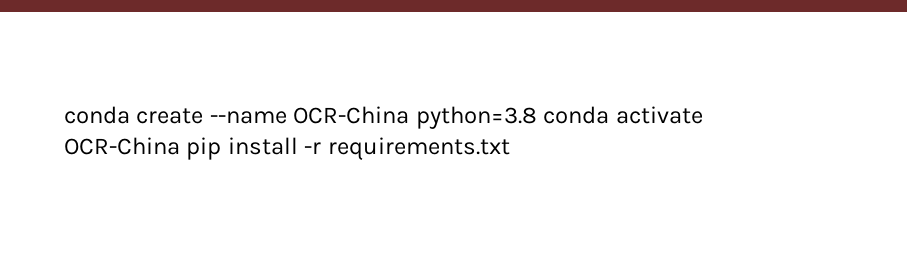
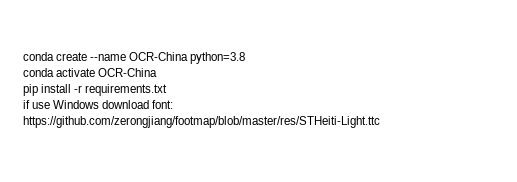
- conda create --name OCR-China python=3.8 conda activate OCR-China pip install -r requirements.txt
+ conda create --name OCR-China python=3.8
+ conda activate OCR-China
+ pip install -r requirements.txt
+ if use Windows download font: https://github.com/zerongjiang/footmap/blob/master/res/STHeiti-Light.ttc

